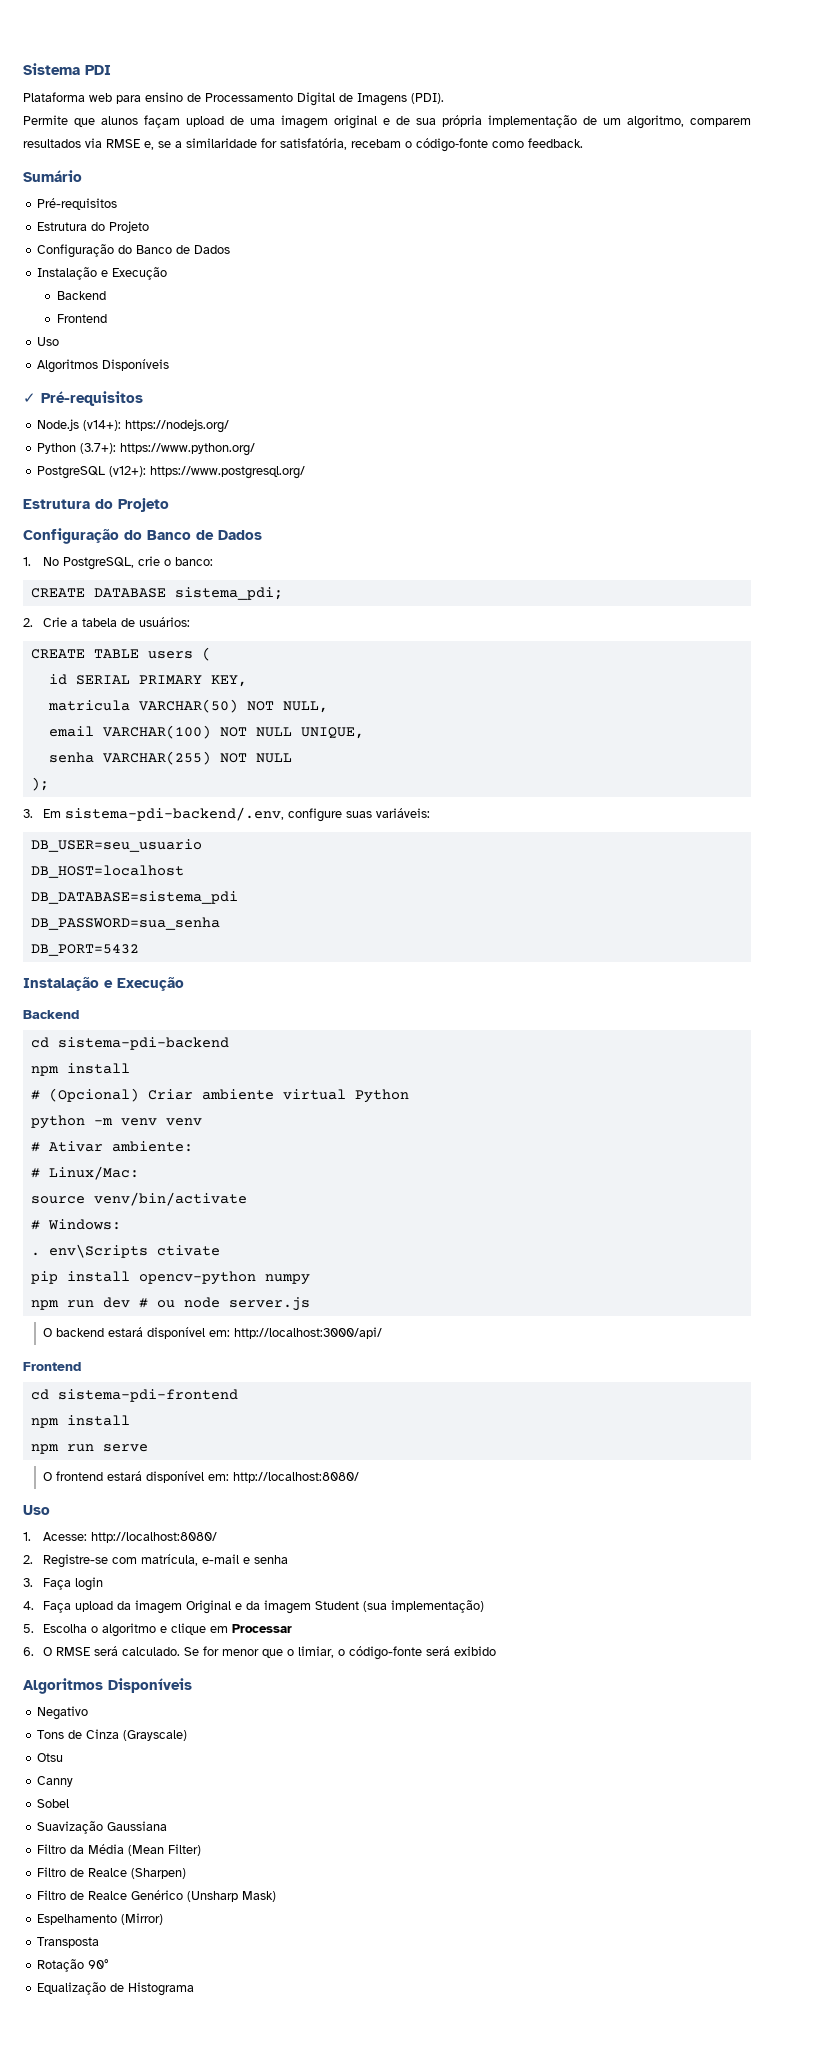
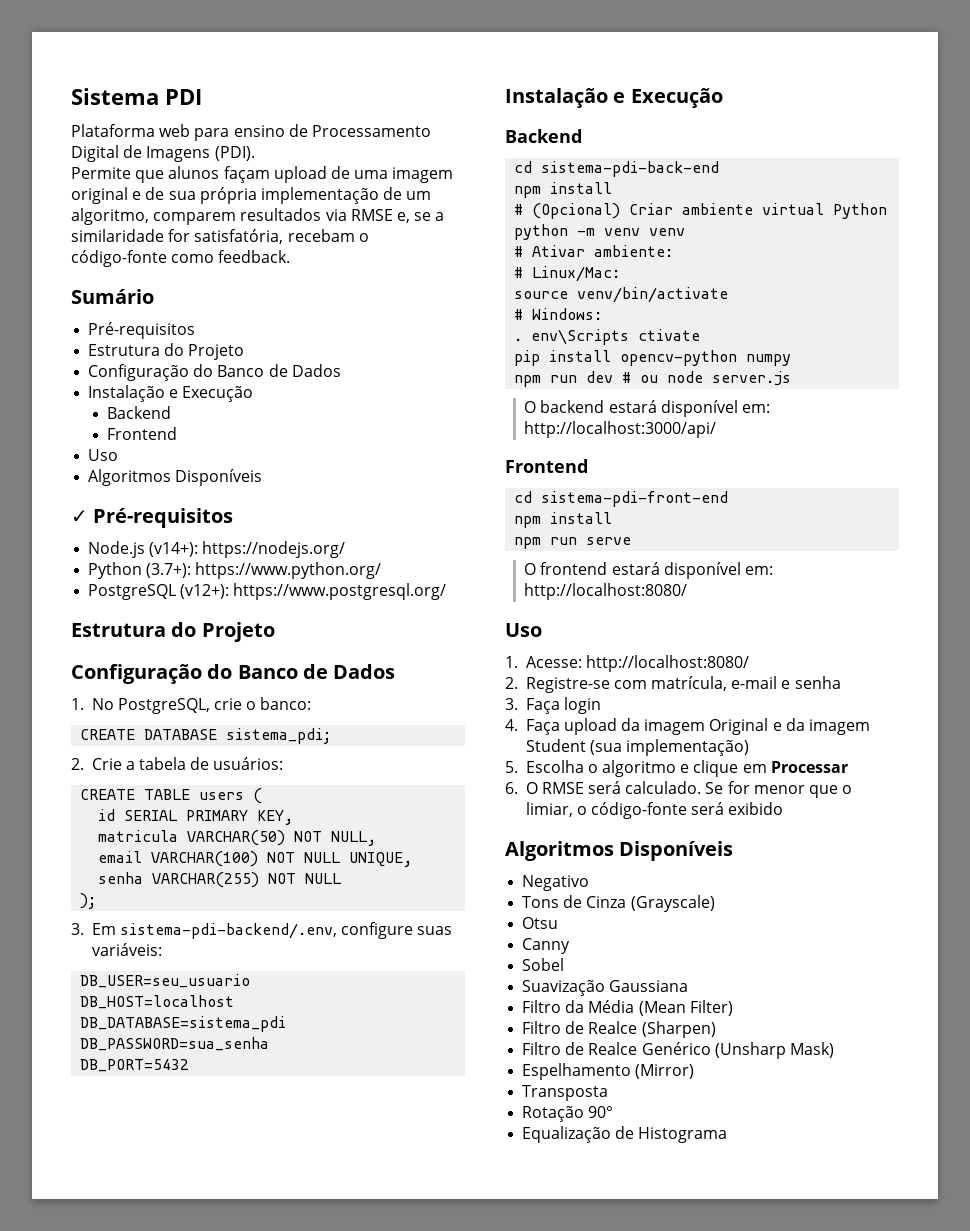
- cd sistema-pdi-backend
+ cd sistema-pdi-back-end
- cd sistema-pdi-frontend
+ cd sistema-pdi-front-end

